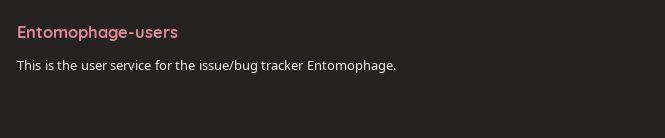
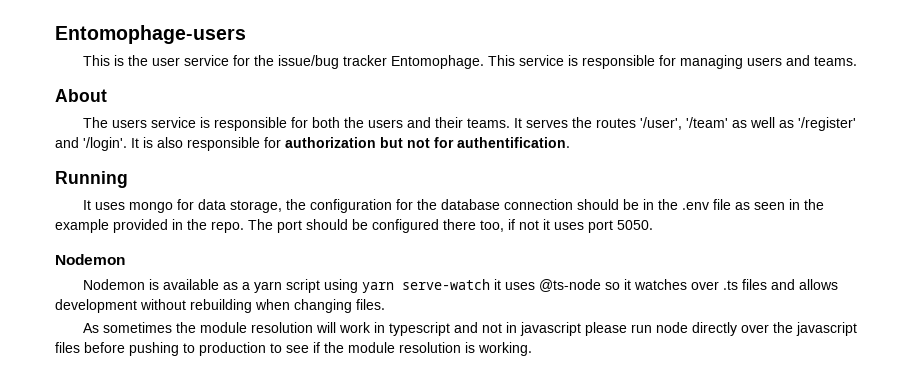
+ This service is responsible for managing users and teams.
+ About
+ The users service is responsible for both the users and their teams. It serves the routes '/user', '/team' as well as '/register' and '/login'. It is also responsible for authorization but not for authentification.
+ Running
+ It uses mongo for data storage, the configuration for the database connection should be in the .env file as seen in the example provided in the repo. The port should be configured there too, if not it uses port 5050.
+ Nodemon
+ Nodemon is available as a yarn script using yarn serve-watch it uses @ts-node so it watches over .ts files and allows development without rebuilding when changing files.
+ As sometimes the module resolution will work in typescript and not in javascript please run node directly over the javascript files before pushing to production to see if the module resolution is working.

